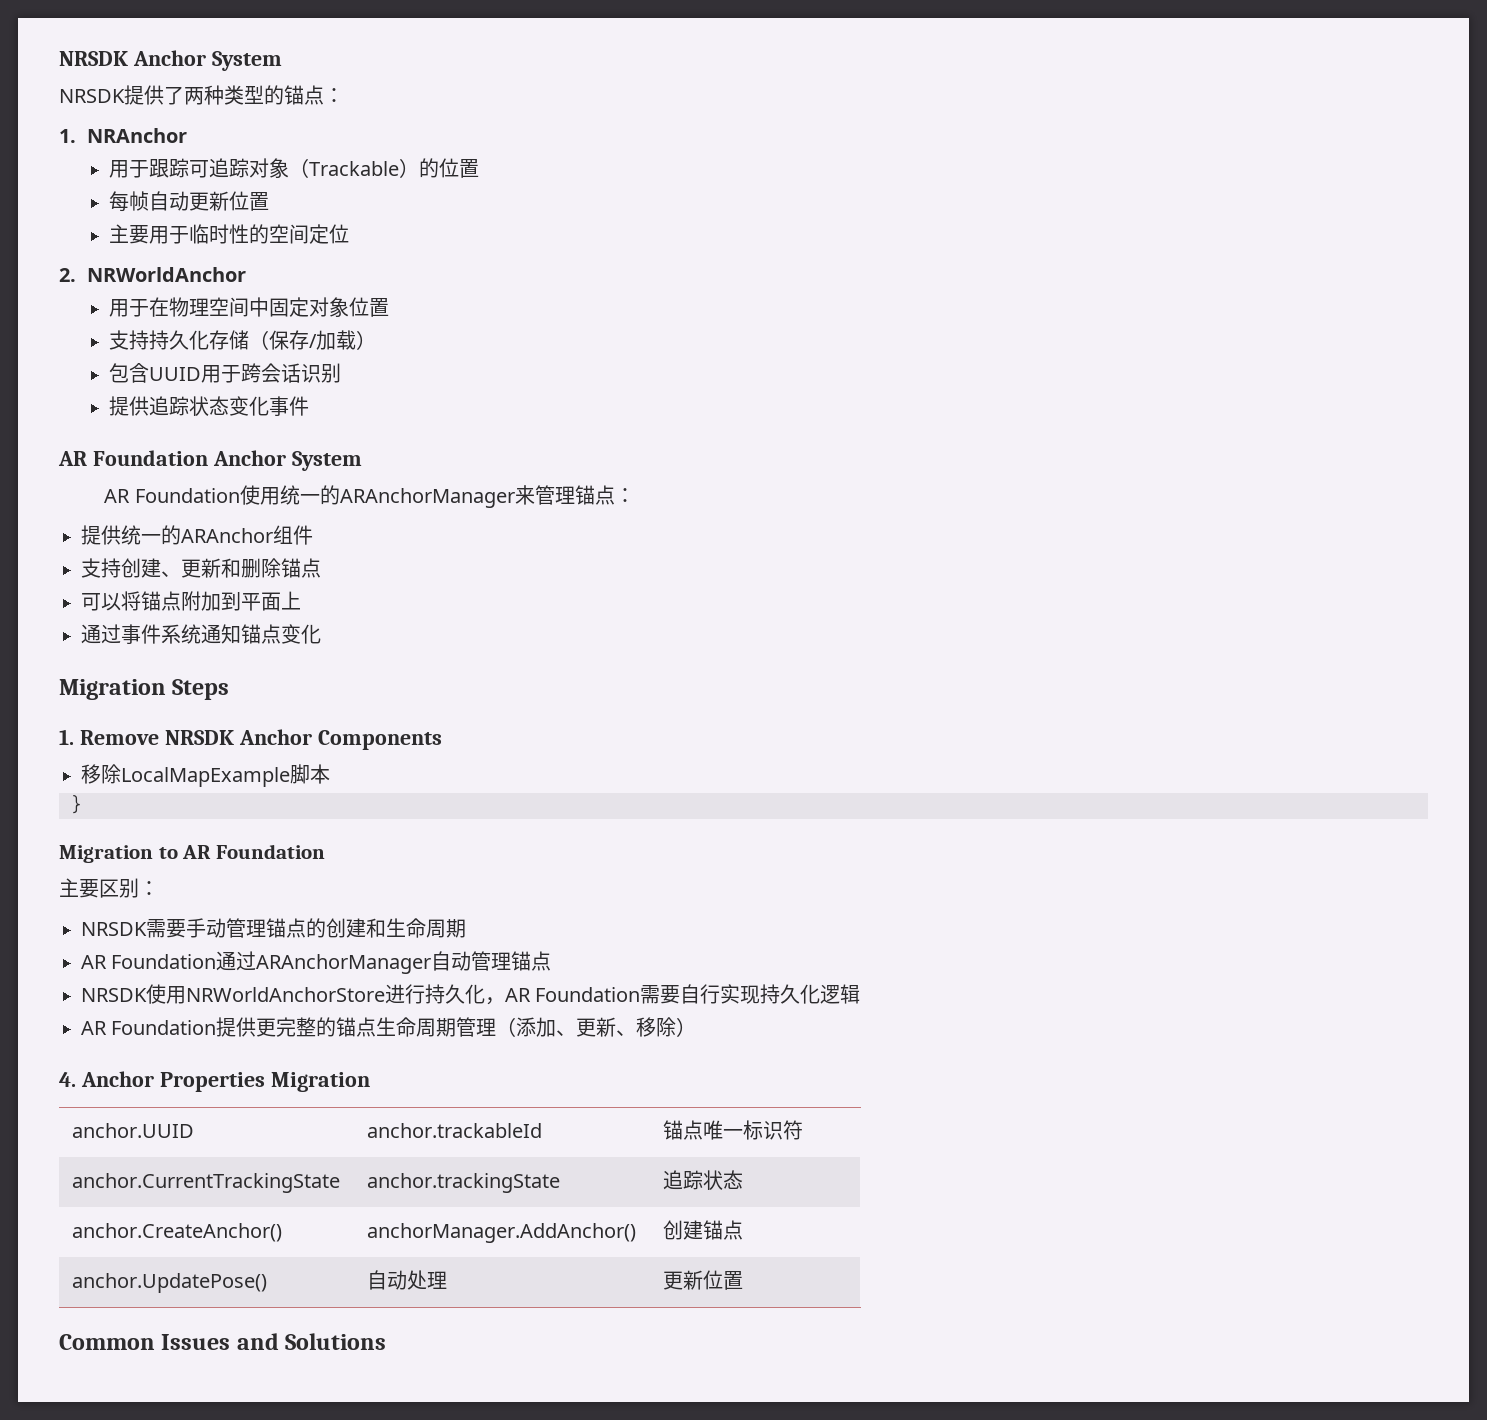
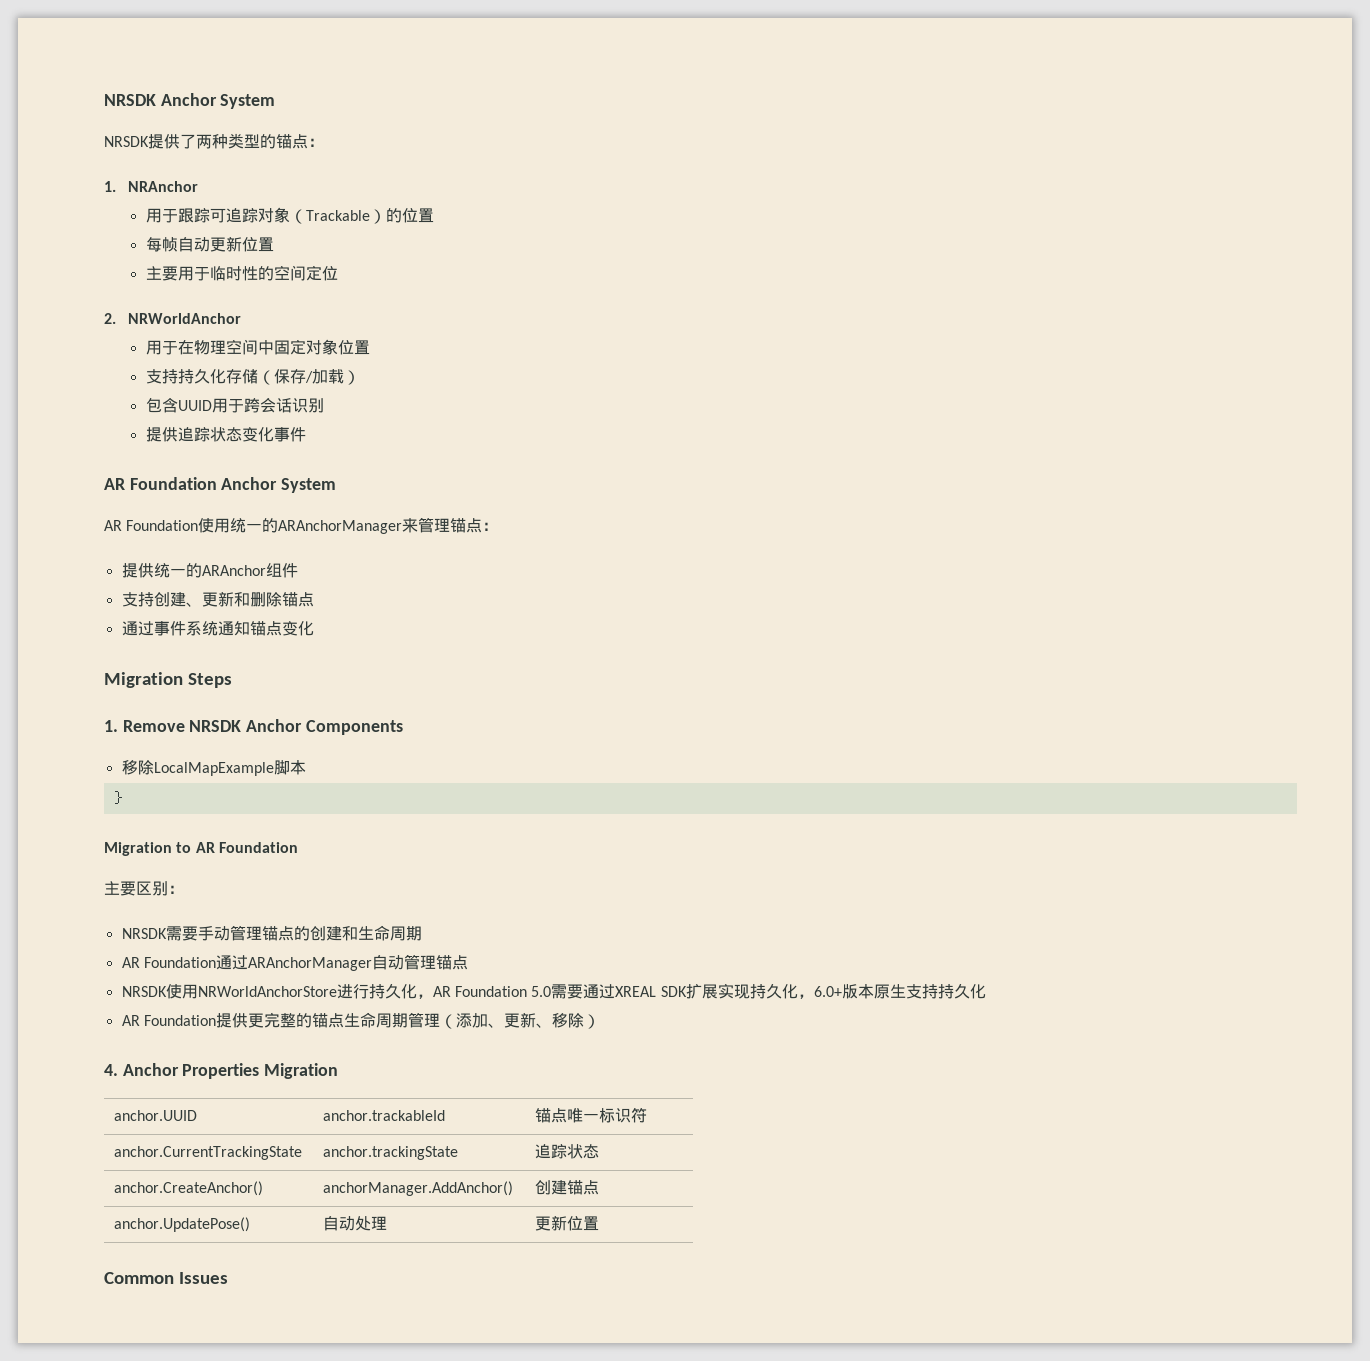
- 可以将锚点附加到平面上
- NRSDK使用NRWorldAnchorStore进行持久化，AR Foundation需要自行实现持久化逻辑
+ NRSDK使用NRWorldAnchorStore进行持久化，AR Foundation 5.0需要通过XREAL SDK扩展实现持久化，6.0+版本原生支持持久化
- Common Issues and Solutions
+ Common Issues

